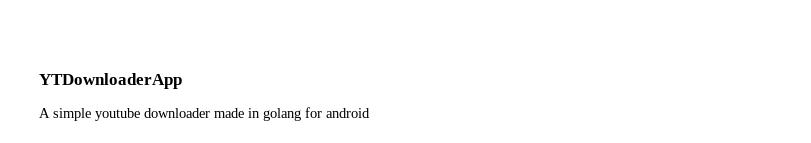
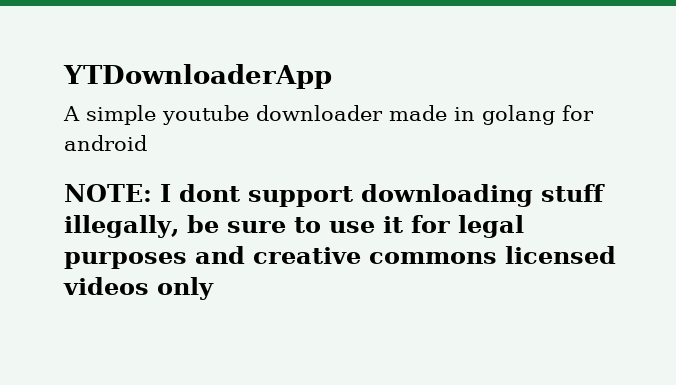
+ NOTE: I dont support downloading stuff illegally, be sure to use it for legal purposes and creative commons licensed videos only

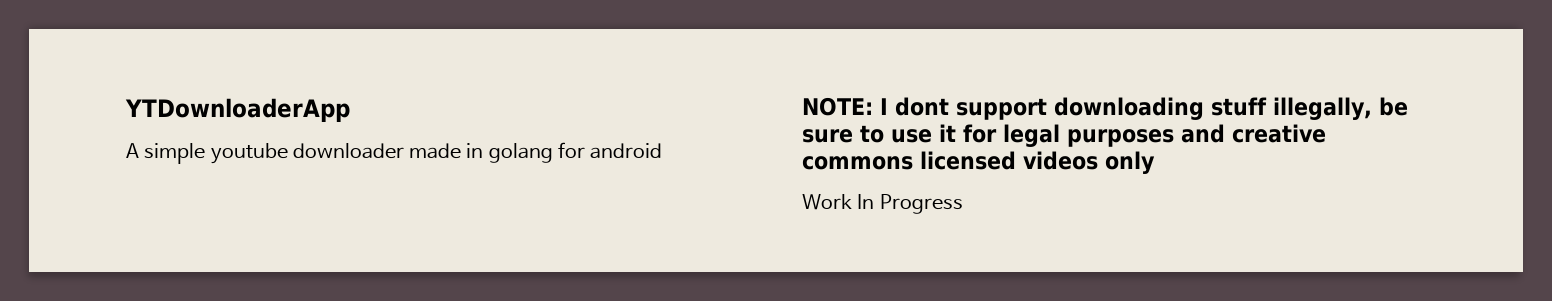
+ Work In Progress

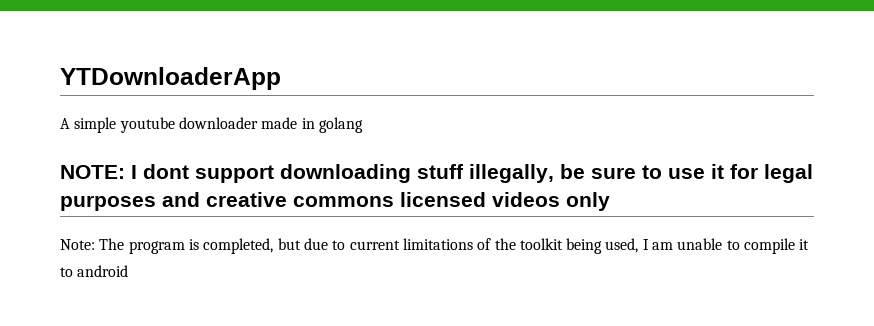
- A simple youtube downloader made in golang for android
+ A simple youtube downloader made in golang
- Work In Progress
+ Note: The program is completed, but due to current limitations of the toolkit being used, I am unable to compile it to android

